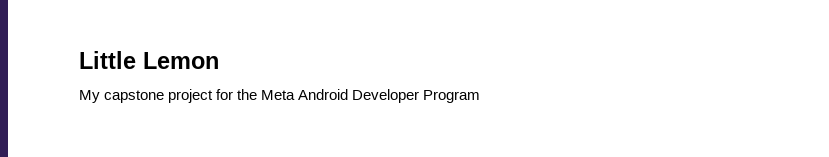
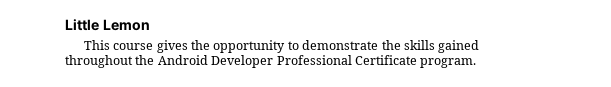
- My capstone project for the Meta Android Developer Program
+ This course gives the opportunity to demonstrate the skills gained throughout the Android Developer Professional Certificate program.

